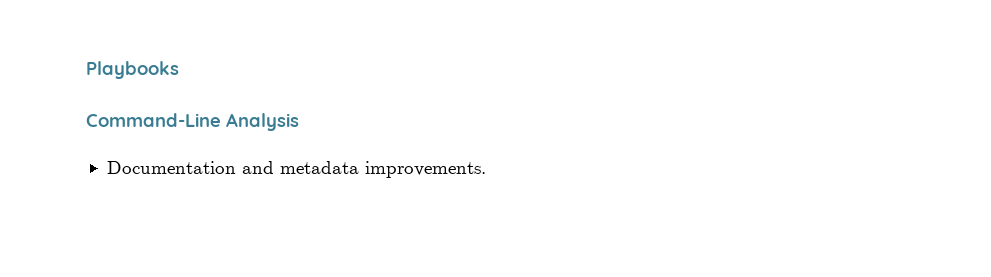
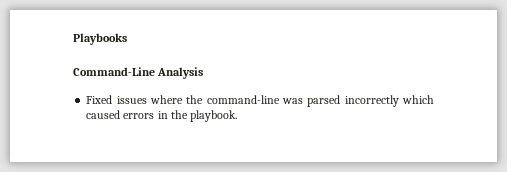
- Documentation and metadata improvements.
+ Fixed issues where the command-line was parsed incorrectly which caused errors in the playbook.

